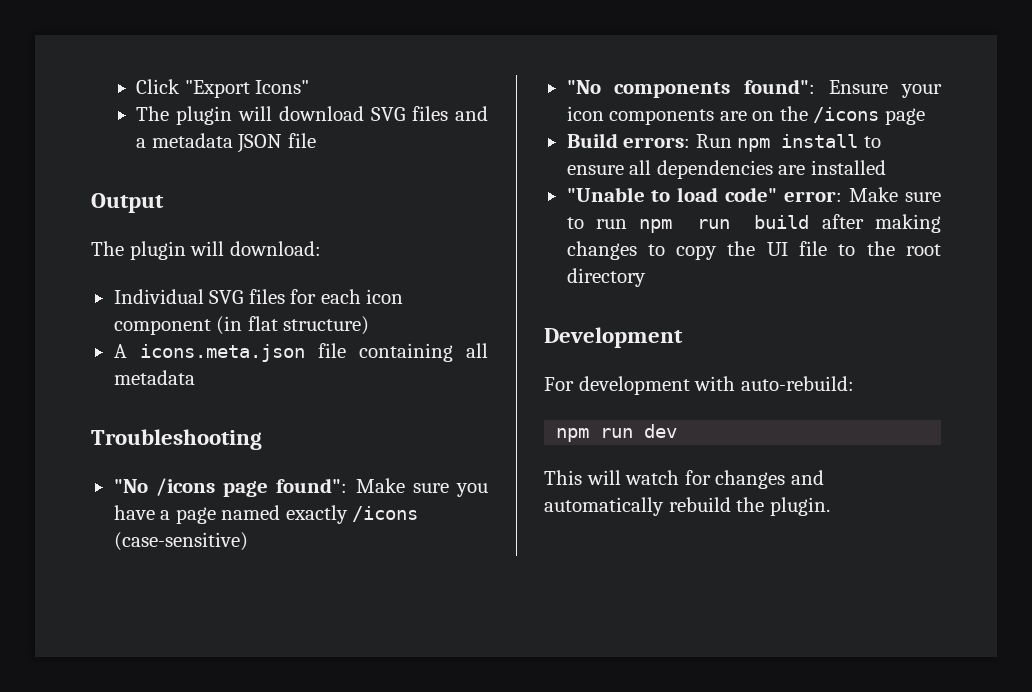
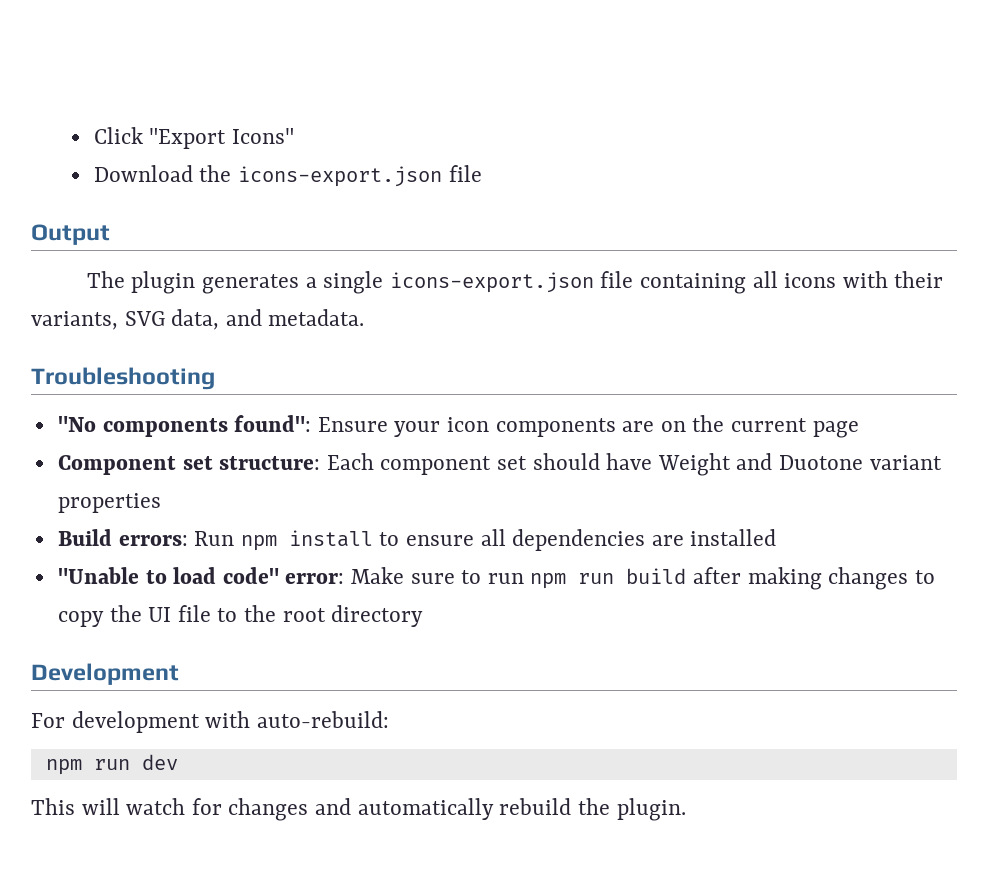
- The plugin will download SVG files and a metadata JSON file
+ Download the icons-export.json file
  Output
- The plugin will download:
- Individual SVG files for each icon component (in flat structure)
- A icons.meta.json file containing all metadata
+ The plugin generates a single icons-export.json file containing all icons with their variants, SVG data, and metadata.
  Troubleshooting
- "No /icons page found": Make sure you have a page named exactly /icons (case-sensitive)
- "No components found": Ensure your icon components are on the /icons page
+ "No components found": Ensure your icon components are on the current page
+ Component set structure: Each component set should have Weight and Duotone variant properties

